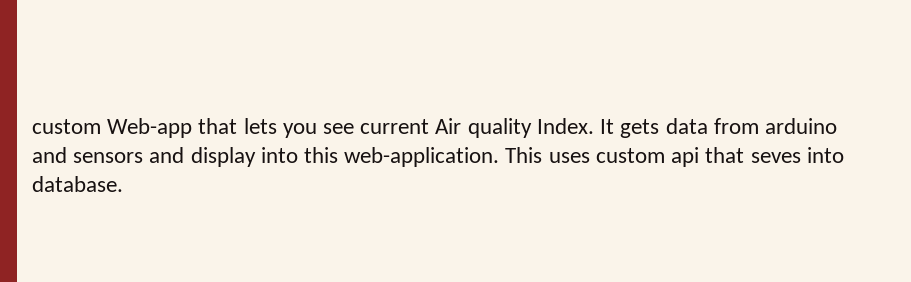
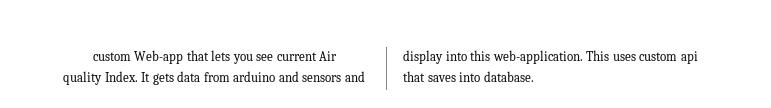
- This uses custom api that seves into database.
+ This uses custom api that saves into database.

